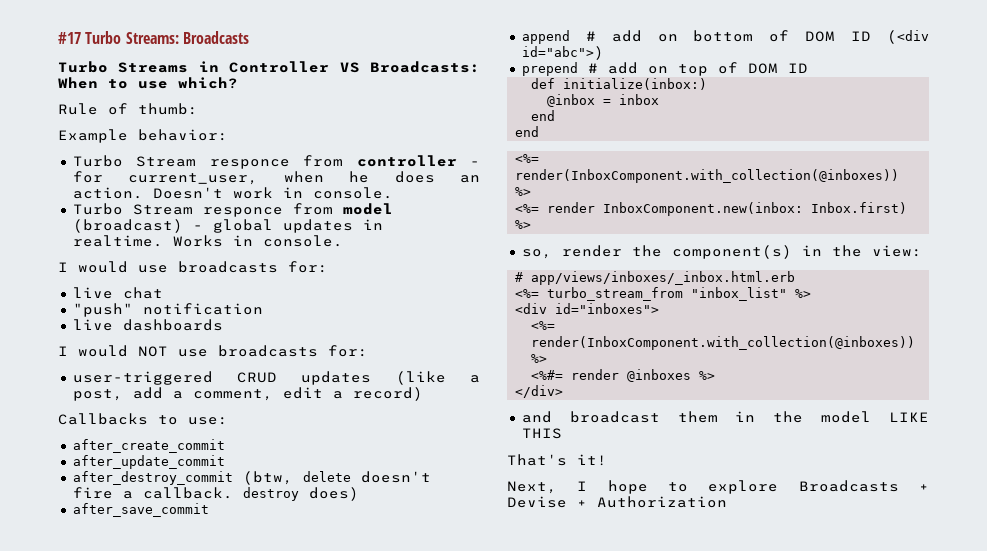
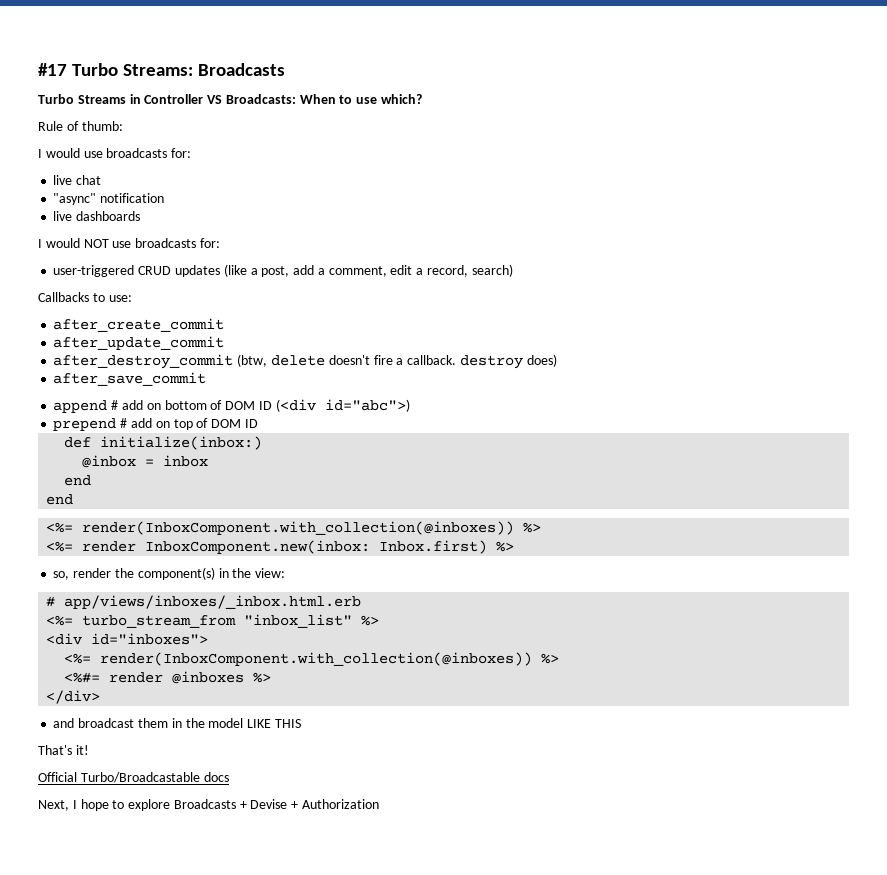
- Example behavior:
- Turbo Stream responce from controller - for current_user, when he does an action. Doesn't work in console.
- Turbo Stream responce from model (broadcast) - global updates in realtime. Works in console.
- "push" notification
+ "async" notification
- user-triggered CRUD updates (like a post, add a comment, edit a record)
+ user-triggered CRUD updates (like a post, add a comment, edit a record, search)
+ Official Turbo/Broadcastable docs

